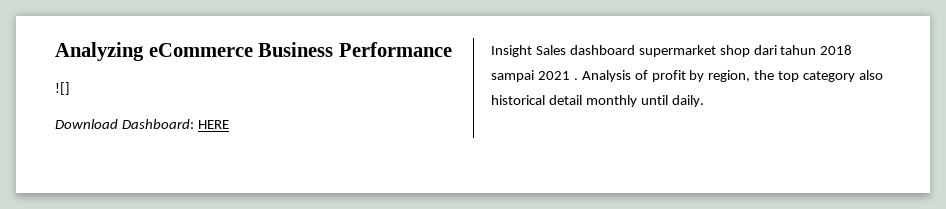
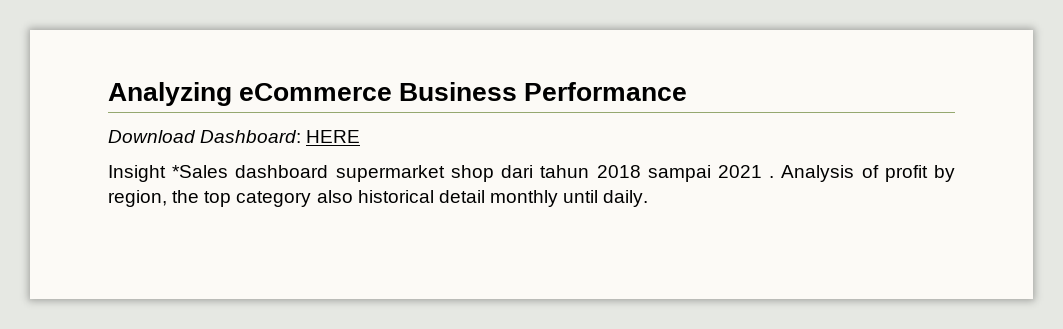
- ![]
- Insight Sales dashboard supermarket shop dari tahun 2018 sampai 2021 .
+ Insight *Sales dashboard supermarket shop dari tahun 2018 sampai 2021 .

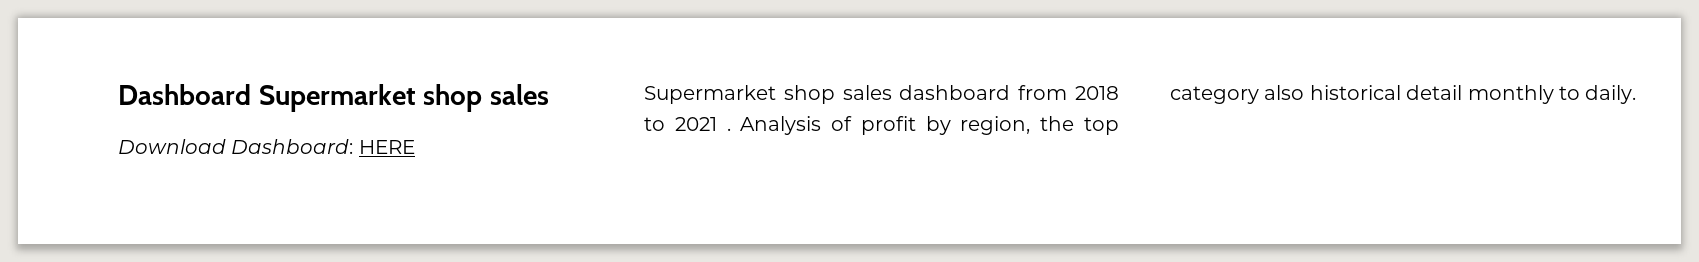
- Analyzing eCommerce Business Performance
+ Dashboard Supermarket shop sales
- Insight *Sales dashboard supermarket shop dari tahun 2018 sampai 2021 .
+ Supermarket shop sales dashboard from 2018 to 2021 .
- Analysis of profit by region, the top category also historical detail monthly until daily.
+ Analysis of profit by region, the top category also historical detail monthly to daily.

